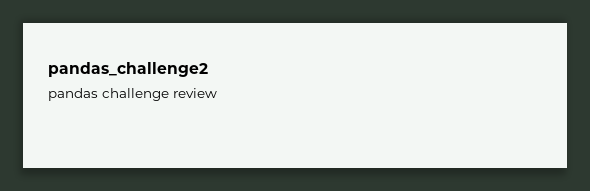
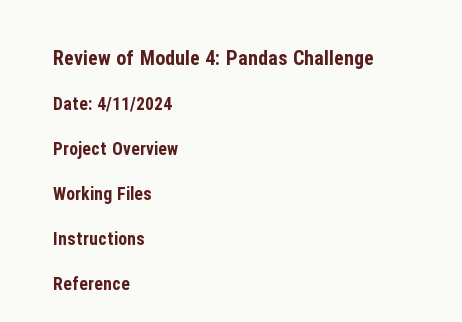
- pandas_challenge2
- pandas challenge review
+ Review of Module 4: Pandas Challenge
+ Date: 4/11/2024
+ Project Overview
+ Working Files
+ Instructions
+ Reference

